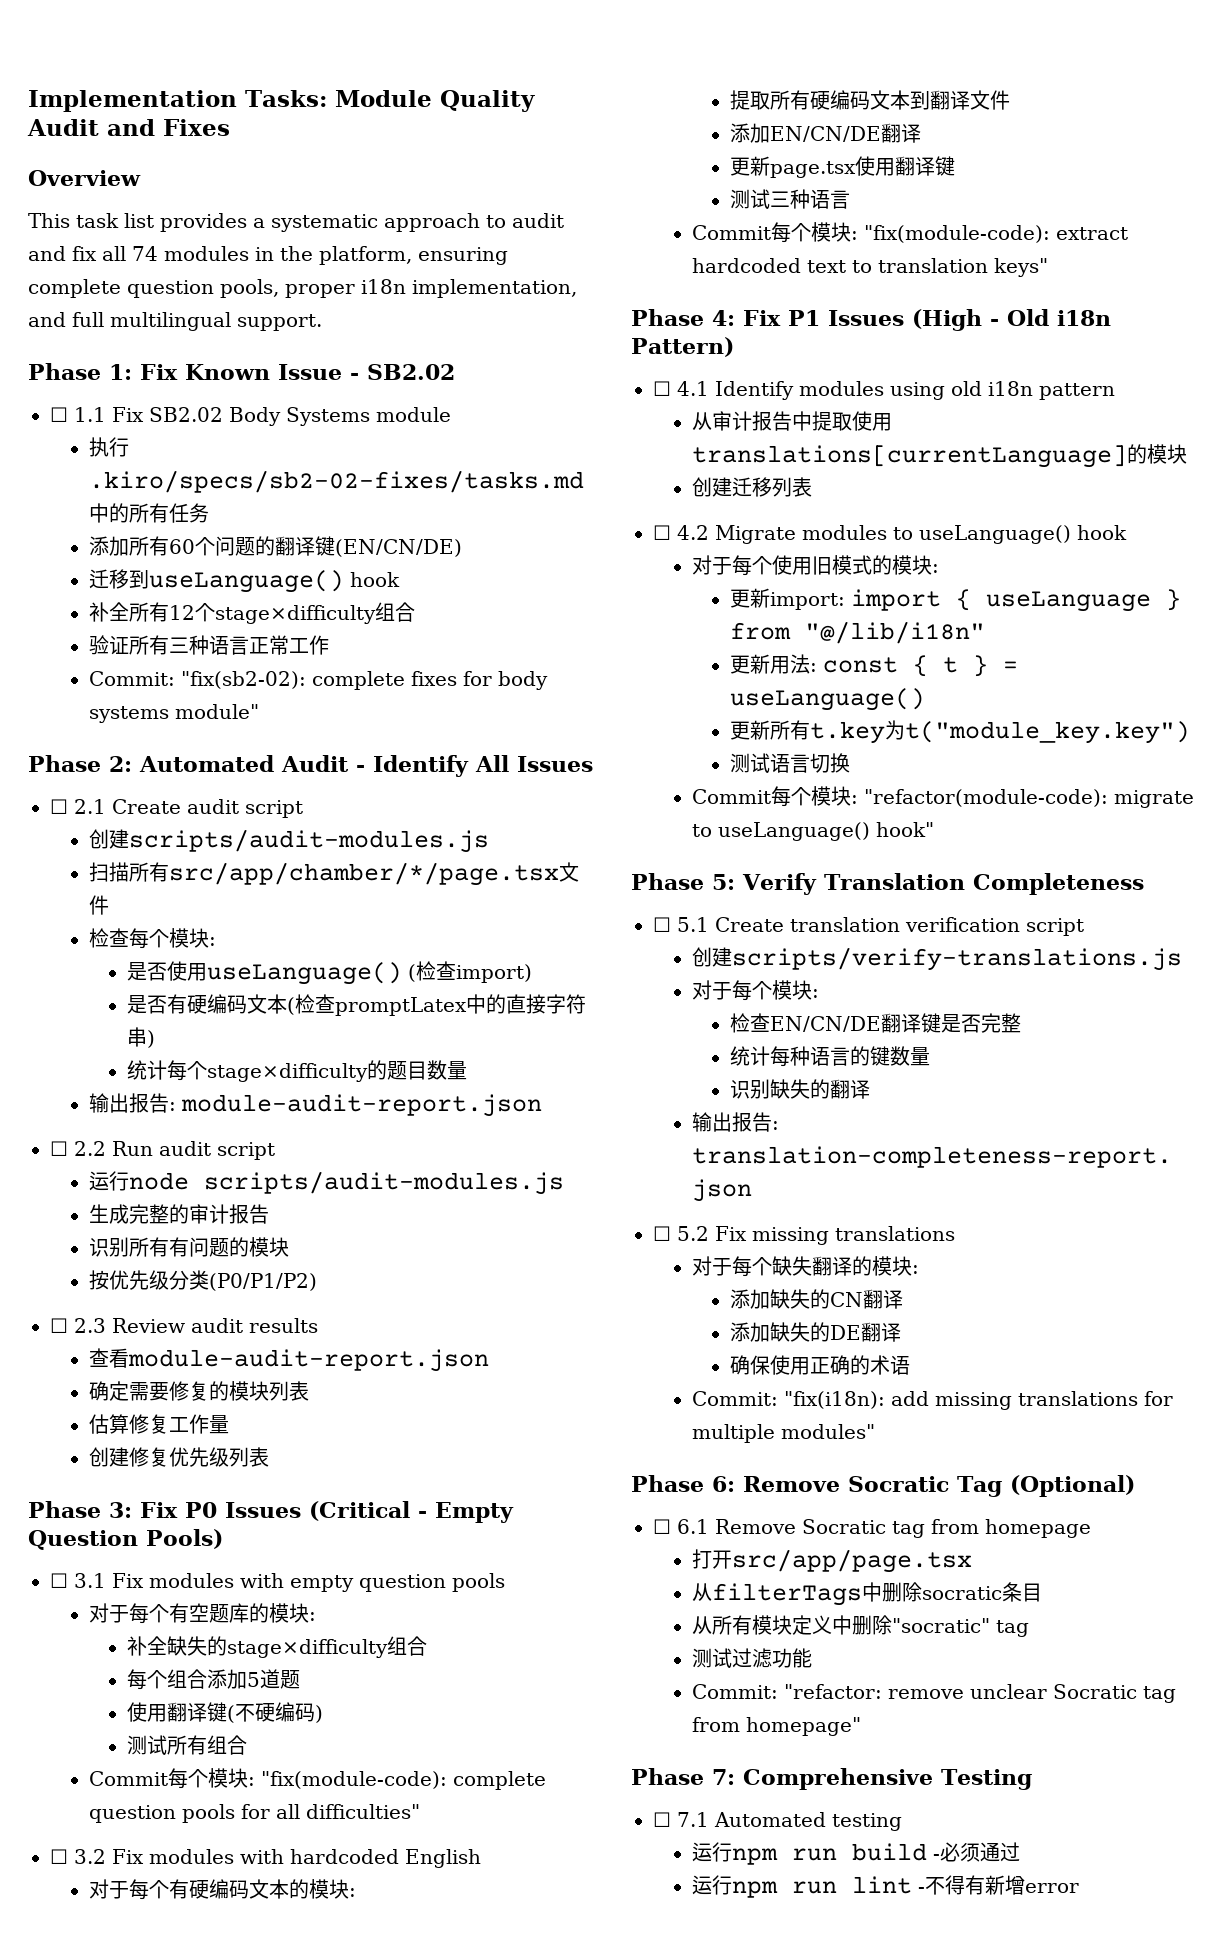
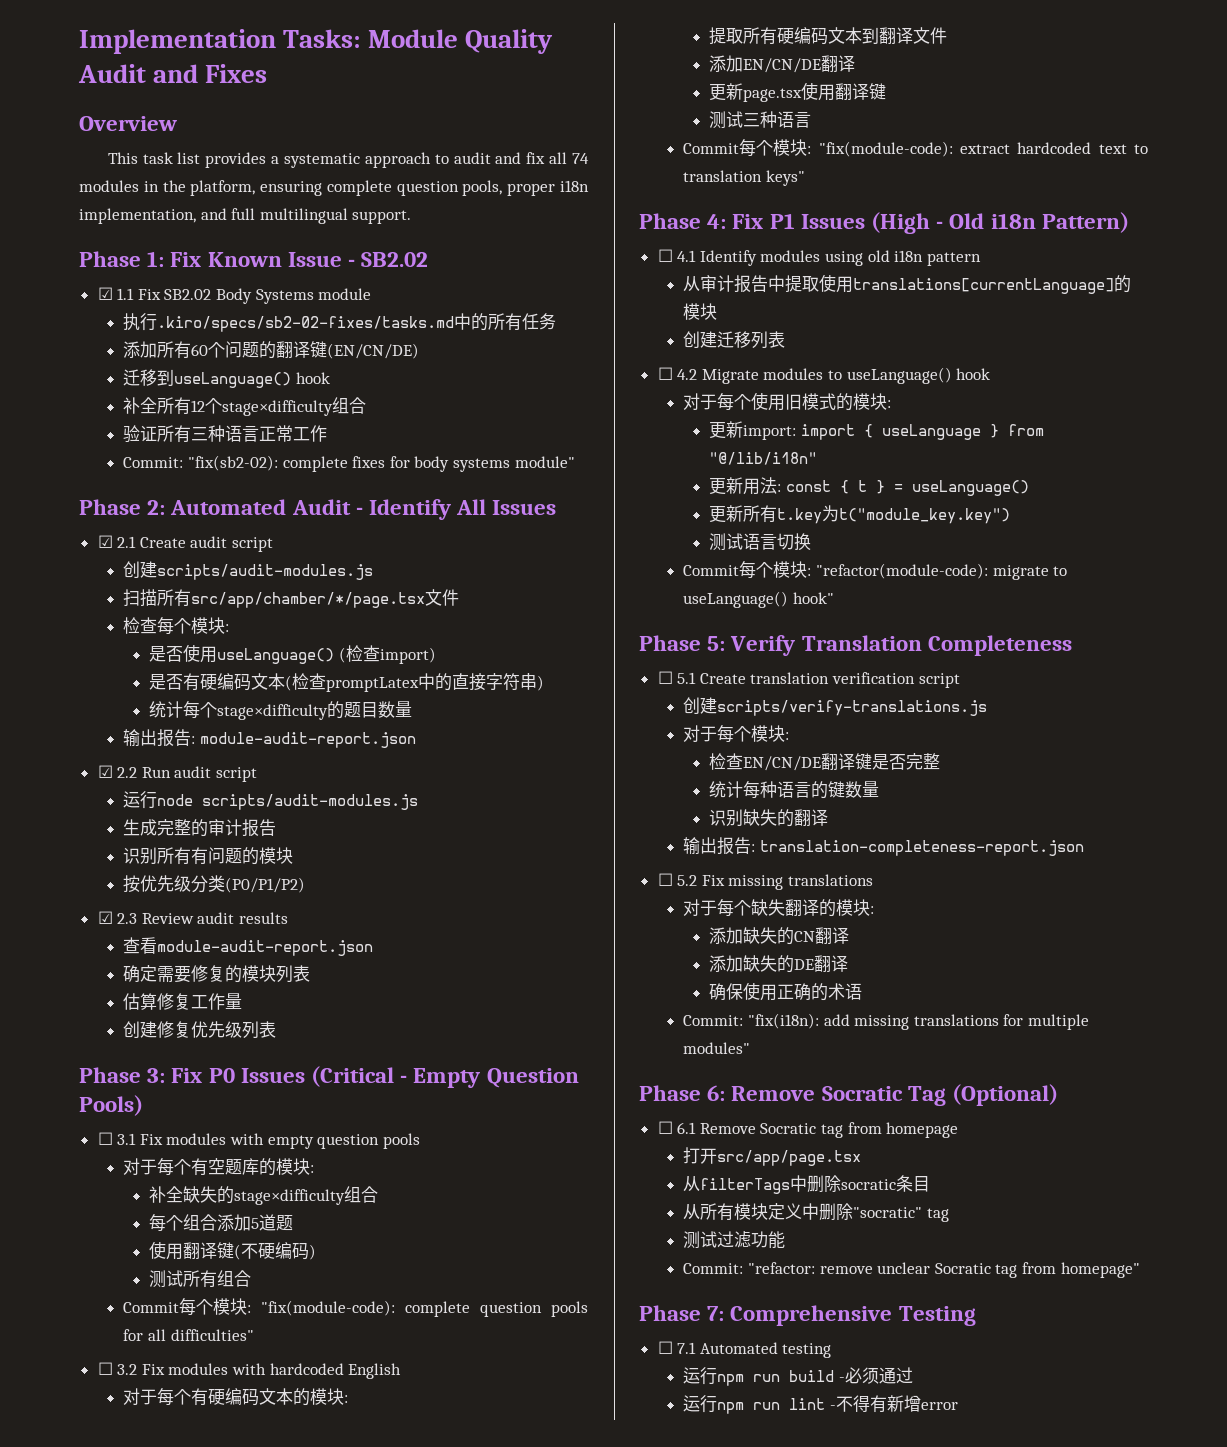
- ☐ 1.1 Fix SB2.02 Body Systems module
+ ☑ 1.1 Fix SB2.02 Body Systems module
- ☐ 2.1 Create audit script
+ ☑ 2.1 Create audit script
- ☐ 2.2 Run audit script
+ ☑ 2.2 Run audit script
- ☐ 2.3 Review audit results
+ ☑ 2.3 Review audit results

